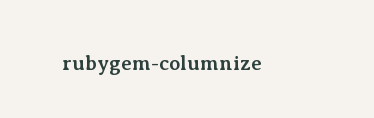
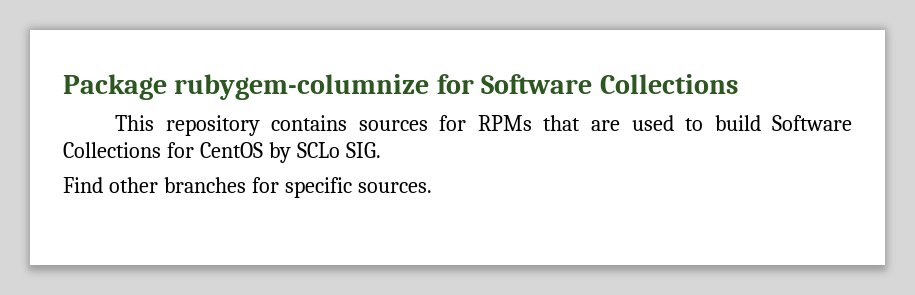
- rubygem-columnize
+ Package rubygem-columnize for Software Collections
+ This repository contains sources for RPMs that are used to build Software Collections for CentOS by SCLo SIG.
+ Find other branches for specific sources.

